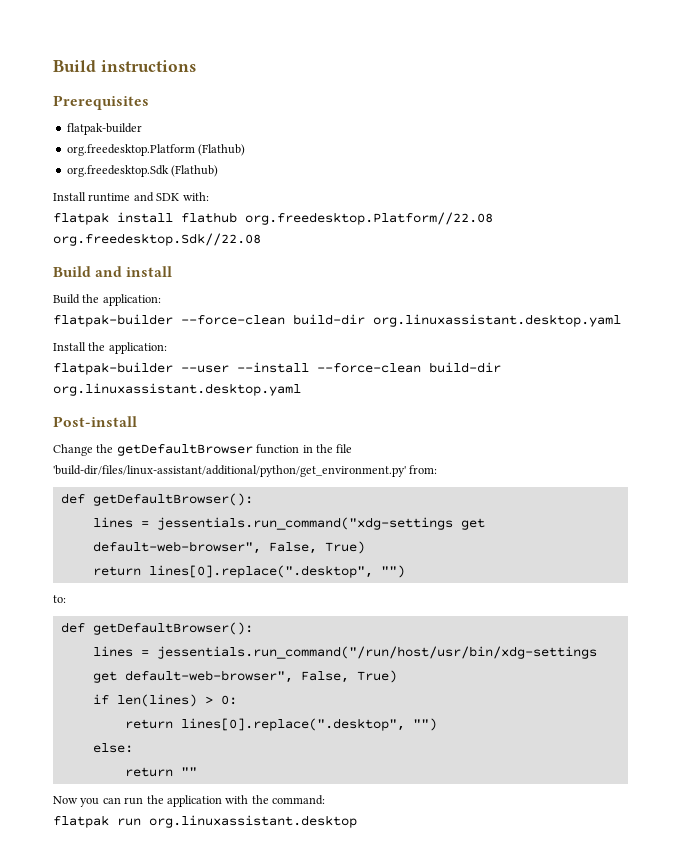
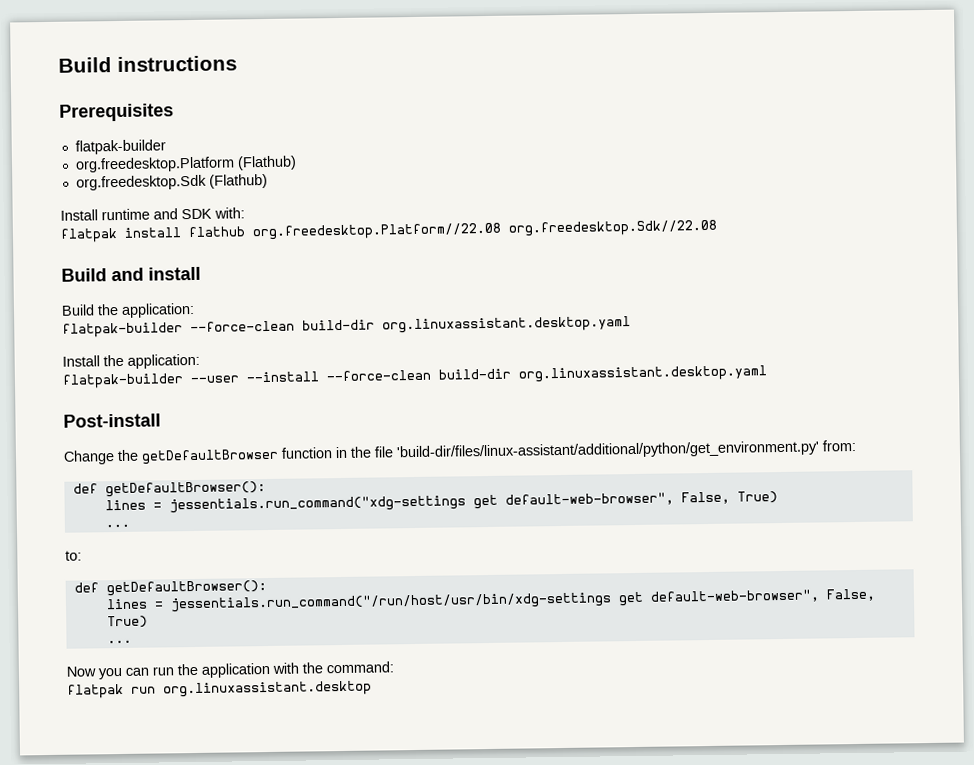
  lines = jessentials.run_command("xdg-settings get default-web-browser", False, True)
- return lines[0].replace(".desktop", "")
+ ...
  lines = jessentials.run_command("/run/host/usr/bin/xdg-settings get default-web-browser", False, True)
- if len(lines) > 0:
- return lines[0].replace(".desktop", "")
- else:
- return ""
+ ...

